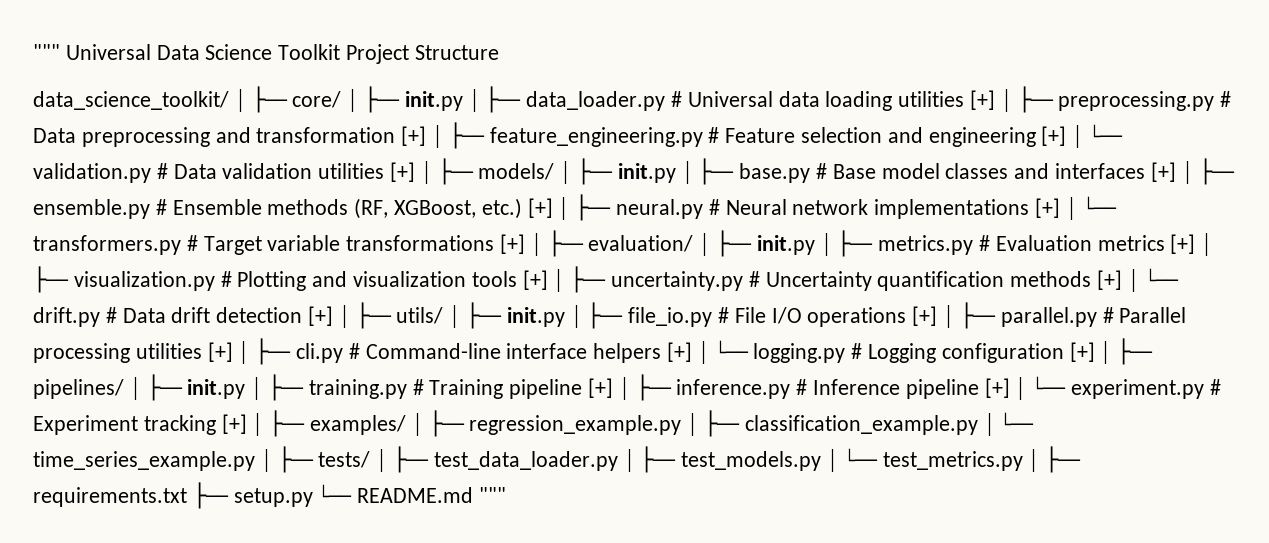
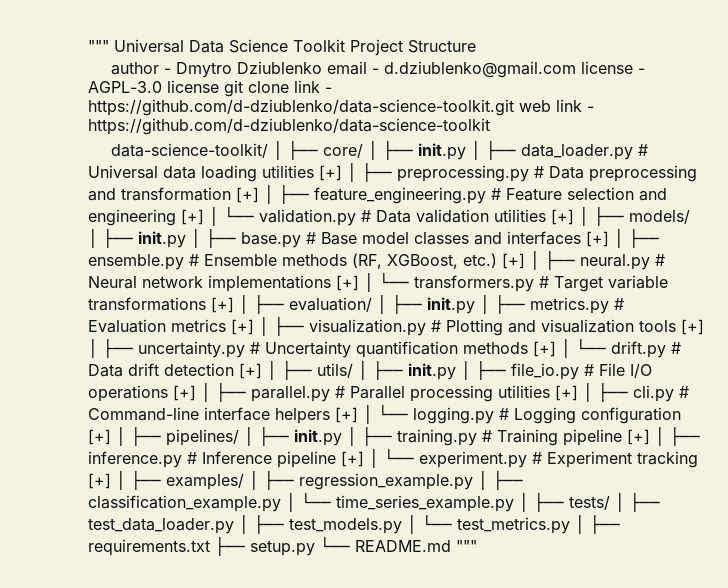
- data_science_toolkit/ │ ├── core/ │ ├── init.py │ ├── data_loader.py # Universal data loading utilities [+] │ ├── preprocessing.py # Data preprocessing and transformation [+] │ ├── feature_engineering.py # Feature selection and engineering [+] │ └── validation.py # Data validation utilities [+] │ ├── models/ │ ├── init.py │ ├── base.py # Base model classes and interfaces [+] │ ├── ensemble.py # Ensemble methods (RF, XGBoost, etc.) [+] │ ├── neural.py # Neural network implementations [+] │ └── transformers.py # Target variable transformations [+] │ ├── evaluation/ │ ├── init.py │ ├── metrics.py # Evaluation metrics [+] │ ├── visualization.py # Plotting and visualization tools [+] │ ├── uncertainty.py # Uncertainty quantification methods [+] │ └── drift.py # Data drift detection [+] │ ├── utils/ │ ├── init.py │ ├── file_io.py # File I/O operations [+] │ ├── parallel.py # Parallel processing utilities [+] │ ├── cli.py # Command-line interface helpers [+] │ └── logging.py # Logging configuration [+] │ ├── pipelines/ │ ├── init.py │ ├── training.py # Training pipeline [+] │ ├── inference.py # Inference pipeline [+] │ └── experiment.py # Experiment tracking [+] │ ├── examples/ │ ├── regression_example.py │ ├── classification_example.py │ └── time_series_example.py │ ├── tests/ │ ├── test_data_loader.py │ ├── test_models.py │ └── test_metrics.py │ ├── requirements.txt ├── setup.py └── README.md """
+ author - Dmytro Dziublenko email - d.dziublenko@gmail.com license - AGPL-3.0 license git clone link - https://github.com/d-dziublenko/data-science-toolkit.git web link - https://github.com/d-dziublenko/data-science-toolkit
+ data-science-toolkit/ │ ├── core/ │ ├── init.py │ ├── data_loader.py # Universal data loading utilities [+] │ ├── preprocessing.py # Data preprocessing and transformation [+] │ ├── feature_engineering.py # Feature selection and engineering [+] │ └── validation.py # Data validation utilities [+] │ ├── models/ │ ├── init.py │ ├── base.py # Base model classes and interfaces [+] │ ├── ensemble.py # Ensemble methods (RF, XGBoost, etc.) [+] │ ├── neural.py # Neural network implementations [+] │ └── transformers.py # Target variable transformations [+] │ ├── evaluation/ │ ├── init.py │ ├── metrics.py # Evaluation metrics [+] │ ├── visualization.py # Plotting and visualization tools [+] │ ├── uncertainty.py # Uncertainty quantification methods [+] │ └── drift.py # Data drift detection [+] │ ├── utils/ │ ├── init.py │ ├── file_io.py # File I/O operations [+] │ ├── parallel.py # Parallel processing utilities [+] │ ├── cli.py # Command-line interface helpers [+] │ └── logging.py # Logging configuration [+] │ ├── pipelines/ │ ├── init.py │ ├── training.py # Training pipeline [+] │ ├── inference.py # Inference pipeline [+] │ └── experiment.py # Experiment tracking [+] │ ├── examples/ │ ├── regression_example.py │ ├── classification_example.py │ └── time_series_example.py │ ├── tests/ │ ├── test_data_loader.py │ ├── test_models.py │ └── test_metrics.py │ ├── requirements.txt ├── setup.py └── README.md """

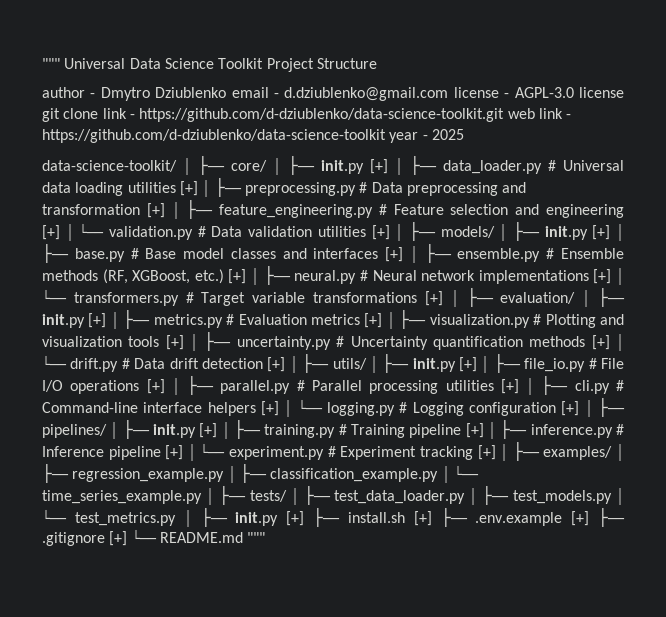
- author - Dmytro Dziublenko email - d.dziublenko@gmail.com license - AGPL-3.0 license git clone link - https://github.com/d-dziublenko/data-science-toolkit.git web link - https://github.com/d-dziublenko/data-science-toolkit
+ author - Dmytro Dziublenko email - d.dziublenko@gmail.com license - AGPL-3.0 license git clone link - https://github.com/d-dziublenko/data-science-toolkit.git web link - https://github.com/d-dziublenko/data-science-toolkit year - 2025
- data-science-toolkit/ │ ├── core/ │ ├── init.py │ ├── data_loader.py # Universal data loading utilities [+] │ ├── preprocessing.py # Data preprocessing and transformation [+] │ ├── feature_engineering.py # Feature selection and engineering [+] │ └── validation.py # Data validation utilities [+] │ ├── models/ │ ├── init.py │ ├── base.py # Base model classes and interfaces [+] │ ├── ensemble.py # Ensemble methods (RF, XGBoost, etc.) [+] │ ├── neural.py # Neural network implementations [+] │ └── transformers.py # Target variable transformations [+] │ ├── evaluation/ │ ├── init.py │ ├── metrics.py # Evaluation metrics [+] │ ├── visualization.py # Plotting and visualization tools [+] │ ├── uncertainty.py # Uncertainty quantification methods [+] │ └── drift.py # Data drift detection [+] │ ├── utils/ │ ├── init.py │ ├── file_io.py # File I/O operations [+] │ ├── parallel.py # Parallel processing utilities [+] │ ├── cli.py # Command-line interface helpers [+] │ └── logging.py # Logging configuration [+] │ ├── pipelines/ │ ├── init.py │ ├── training.py # Training pipeline [+] │ ├── inference.py # Inference pipeline [+] │ └── experiment.py # Experiment tracking [+] │ ├── examples/ │ ├── regression_example.py │ ├── classification_example.py │ └── time_series_example.py │ ├── tests/ │ ├── test_data_loader.py │ ├── test_models.py │ └── test_metrics.py │ ├── requirements.txt ├── setup.py └── README.md """
+ data-science-toolkit/ │ ├── core/ │ ├── init.py [+] │ ├── data_loader.py # Universal data loading utilities [+] │ ├── preprocessing.py # Data preprocessing and transformation [+] │ ├── feature_engineering.py # Feature selection and engineering [+] │ └── validation.py # Data validation utilities [+] │ ├── models/ │ ├── init.py [+] │ ├── base.py # Base model classes and interfaces [+] │ ├── ensemble.py # Ensemble methods (RF, XGBoost, etc.) [+] │ ├── neural.py # Neural network implementations [+] │ └── transformers.py # Target variable transformations [+] │ ├── evaluation/ │ ├── init.py [+] │ ├── metrics.py # Evaluation metrics [+] │ ├── visualization.py # Plotting and visualization tools [+] │ ├── uncertainty.py # Uncertainty quantification methods [+] │ └── drift.py # Data drift detection [+] │ ├── utils/ │ ├── init.py [+] │ ├── file_io.py # File I/O operations [+] │ ├── parallel.py # Parallel processing utilities [+] │ ├── cli.py # Command-line interface helpers [+] │ └── logging.py # Logging configuration [+] │ ├── pipelines/ │ ├── init.py [+] │ ├── training.py # Training pipeline [+] │ ├── inference.py # Inference pipeline [+] │ └── experiment.py # Experiment tracking [+] │ ├── examples/ │ ├── regression_example.py │ ├── classification_example.py │ └── time_series_example.py │ ├── tests/ │ ├── test_data_loader.py │ ├── test_models.py │ └── test_metrics.py │ ├── init.py [+] ├── install.sh [+] ├── .env.example [+] ├── .gitignore [+] └── README.md """

